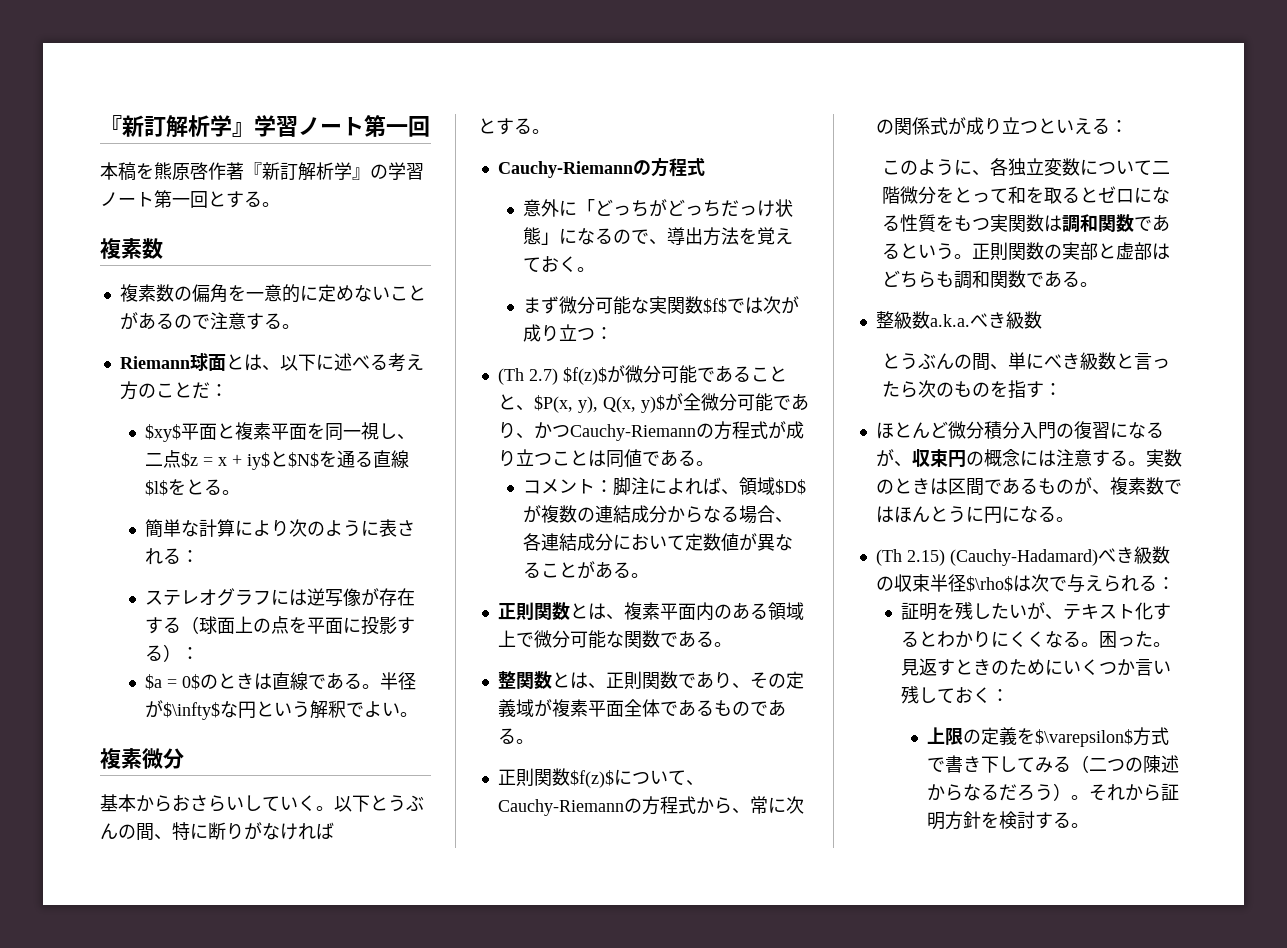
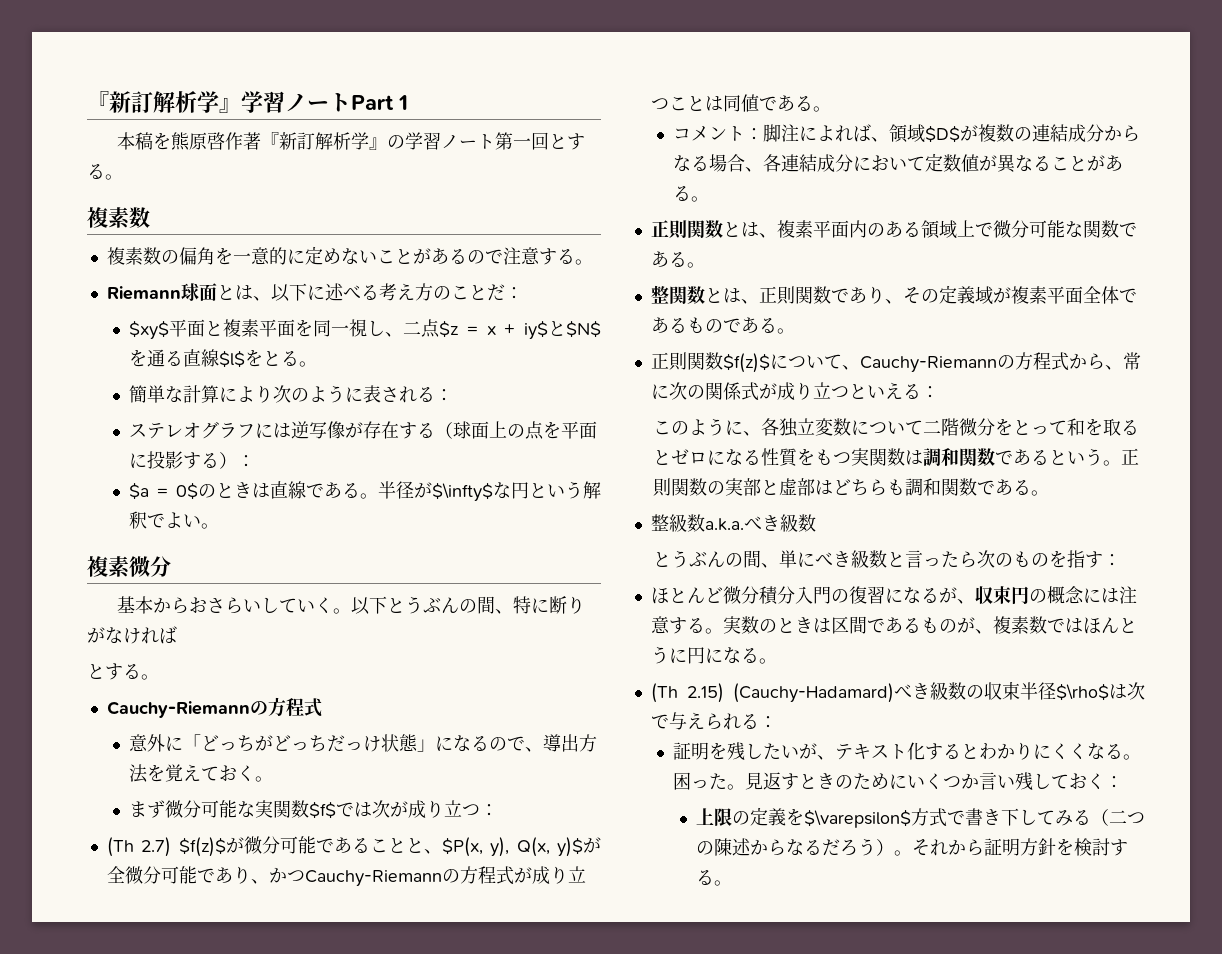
- 『新訂解析学』学習ノート第一回
+ 『新訂解析学』学習ノートPart 1

